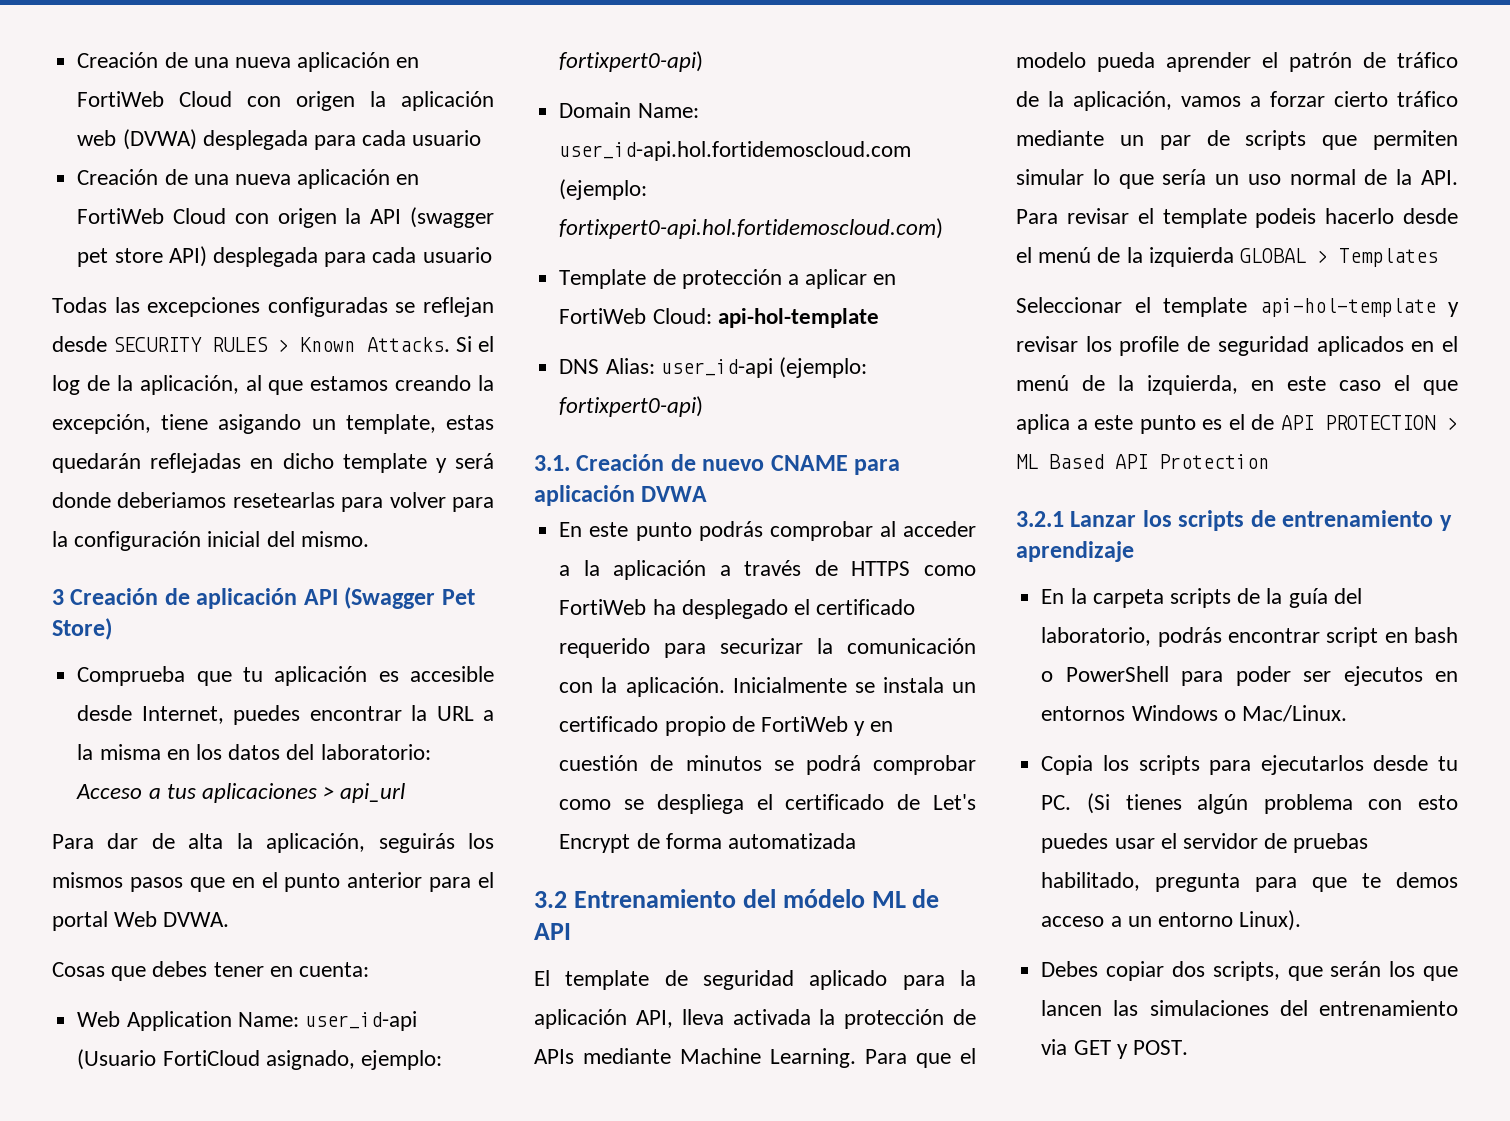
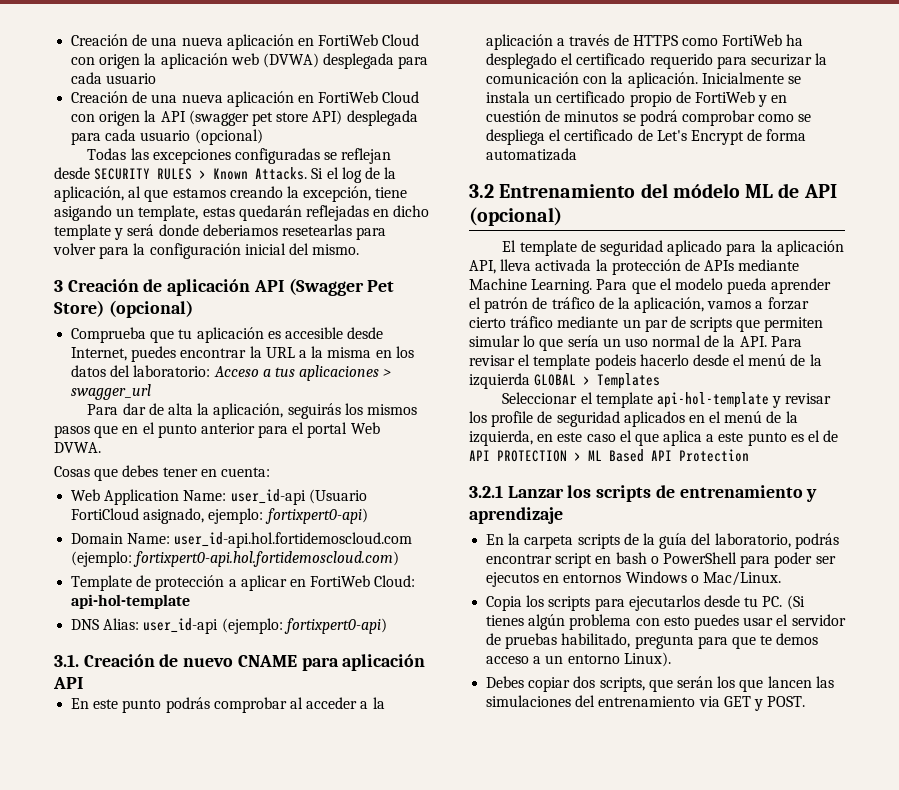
- Creación de una nueva aplicación en FortiWeb Cloud con origen la API (swagger pet store API) desplegada para cada usuario
+ Creación de una nueva aplicación en FortiWeb Cloud con origen la API (swagger pet store API) desplegada para cada usuario (opcional)
- 3 Creación de aplicación API (Swagger Pet Store)
+ 3 Creación de aplicación API (Swagger Pet Store) (opcional)
- Comprueba que tu aplicación es accesible desde Internet, puedes encontrar la URL a la misma en los datos del laboratorio: Acceso a tus aplicaciones > api_url
+ Comprueba que tu aplicación es accesible desde Internet, puedes encontrar la URL a la misma en los datos del laboratorio: Acceso a tus aplicaciones > swagger_url
- 3.1. Creación de nuevo CNAME para aplicación DVWA
+ 3.1. Creación de nuevo CNAME para aplicación API
- 3.2 Entrenamiento del módelo ML de API
+ 3.2 Entrenamiento del módelo ML de API (opcional)

